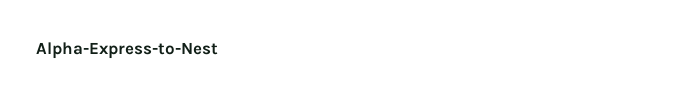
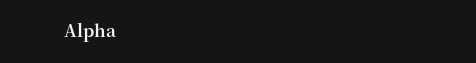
- Alpha-Express-to-Nest
+ Alpha

